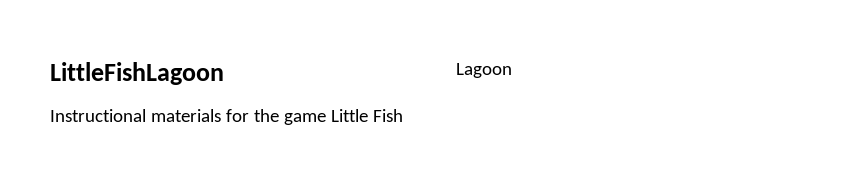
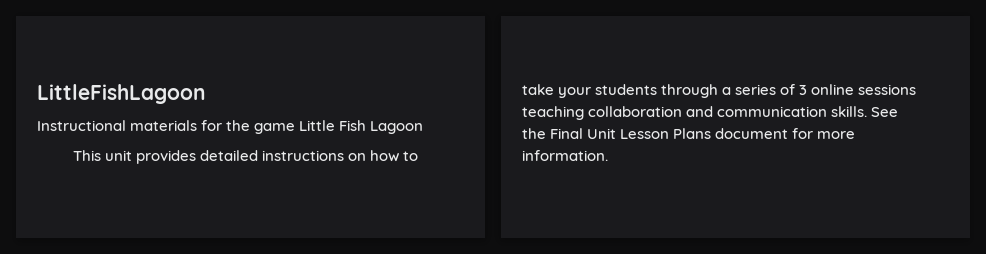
+ This unit provides detailed instructions on how to take your students through a series of 3 online sessions teaching collaboration and communication skills. See the Final Unit Lesson Plans document for more information.

